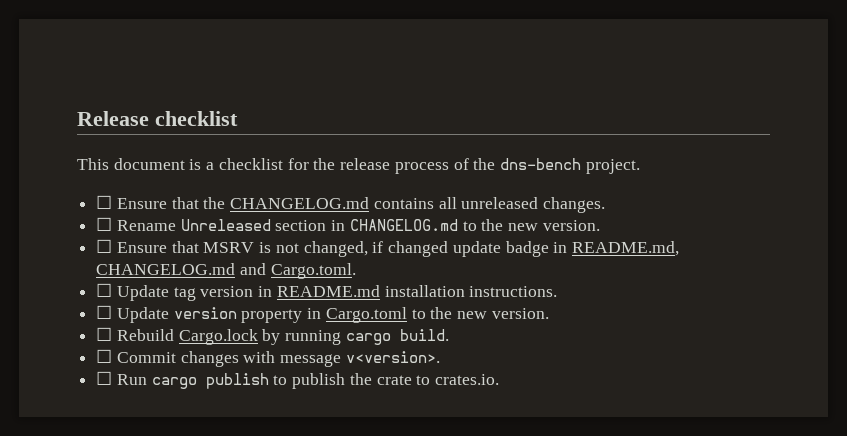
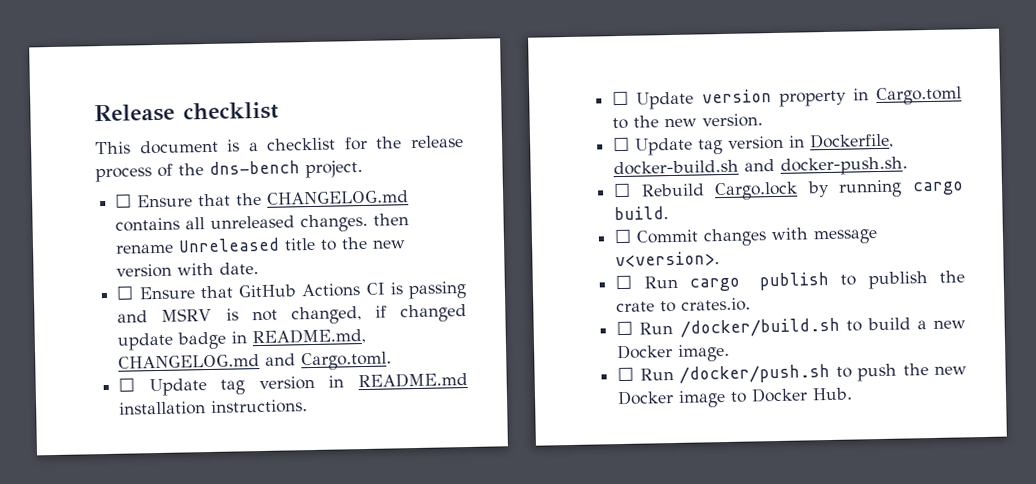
- ☐ Ensure that the CHANGELOG.md contains all unreleased changes.
- ☐ Rename Unreleased section in CHANGELOG.md to the new version.
- ☐ Ensure that MSRV is not changed, if changed update badge in README.md, CHANGELOG.md and Cargo.toml.
+ ☐ Ensure that the CHANGELOG.md contains all unreleased changes. then rename Unreleased title to the new version with date.
+ ☐ Ensure that GitHub Actions CI is passing and MSRV is not changed, if changed update badge in README.md, CHANGELOG.md and Cargo.toml.
+ ☐ Update tag version in Dockerfile, docker-build.sh and docker-push.sh.
+ ☐ Run /docker/build.sh to build a new Docker image.
+ ☐ Run /docker/push.sh to push the new Docker image to Docker Hub.

